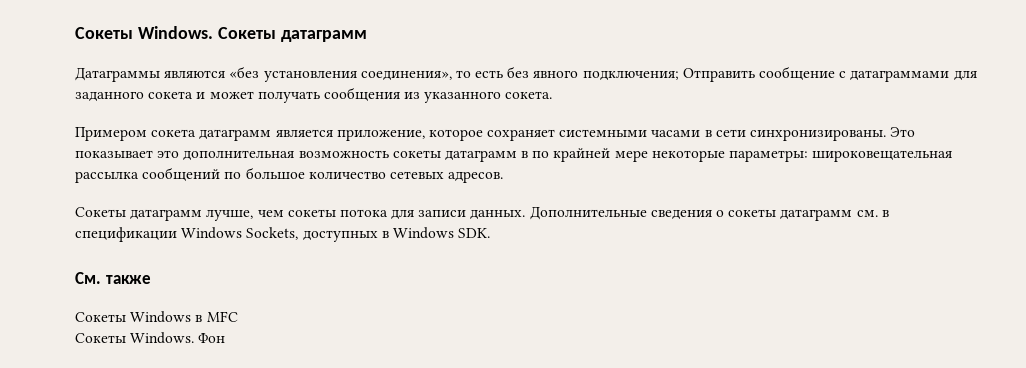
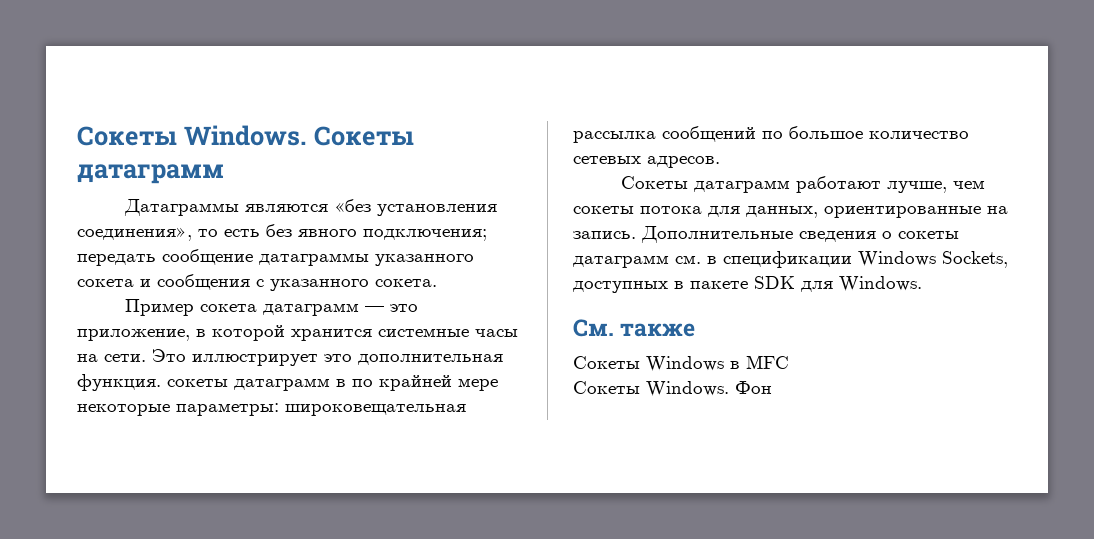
- Датаграммы являются «без установления соединения», то есть без явного подключения; Отправить сообщение с датаграммами для заданного сокета и может получать сообщения из указанного сокета.
+ Датаграммы являются «без установления соединения», то есть без явного подключения; передать сообщение датаграммы указанного сокета и сообщения с указанного сокета.
- Примером сокета датаграмм является приложение, которое сохраняет системными часами в сети синхронизированы. Это показывает это дополнительная возможность сокеты датаграмм в по крайней мере некоторые параметры: широковещательная рассылка сообщений по большое количество сетевых адресов.
+ Пример сокета датаграмм — это приложение, в которой хранится системные часы на сети. Это иллюстрирует это дополнительная функция. сокеты датаграмм в по крайней мере некоторые параметры: широковещательная рассылка сообщений по большое количество сетевых адресов.
- Сокеты датаграмм лучше, чем сокеты потока для записи данных.
+ Сокеты датаграмм работают лучше, чем сокеты потока для данных, ориентированные на запись.
- Дополнительные сведения о сокеты датаграмм см. в спецификации Windows Sockets, доступных в Windows SDK.
+ Дополнительные сведения о сокеты датаграмм см. в спецификации Windows Sockets, доступных в пакете SDK для Windows.

